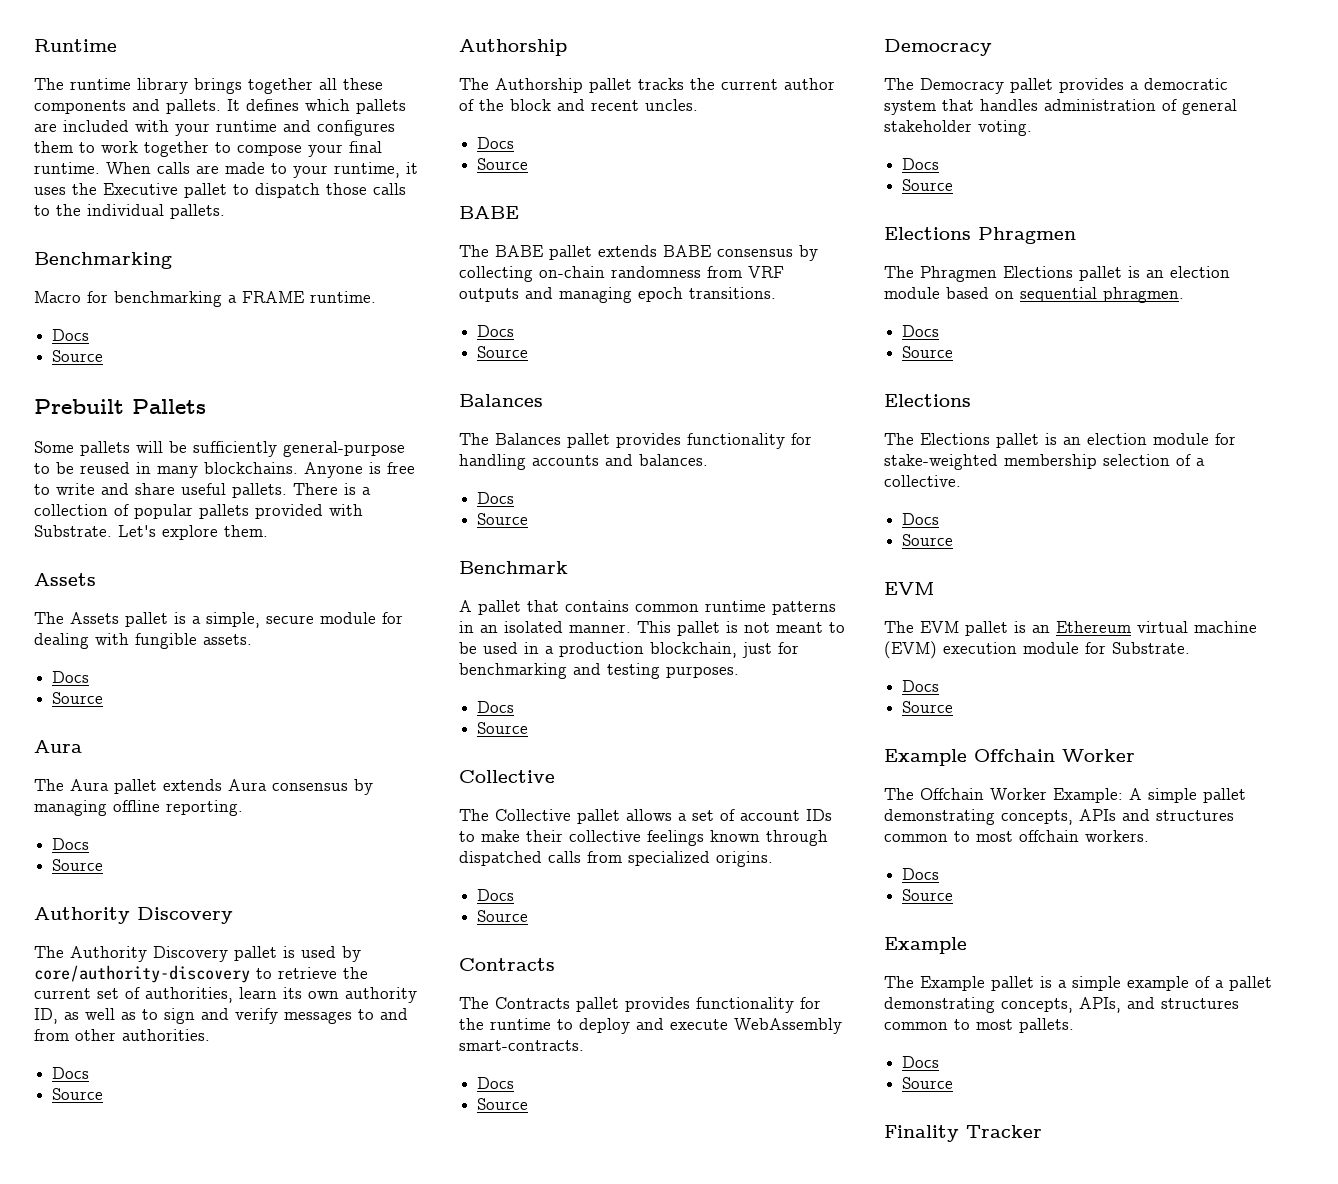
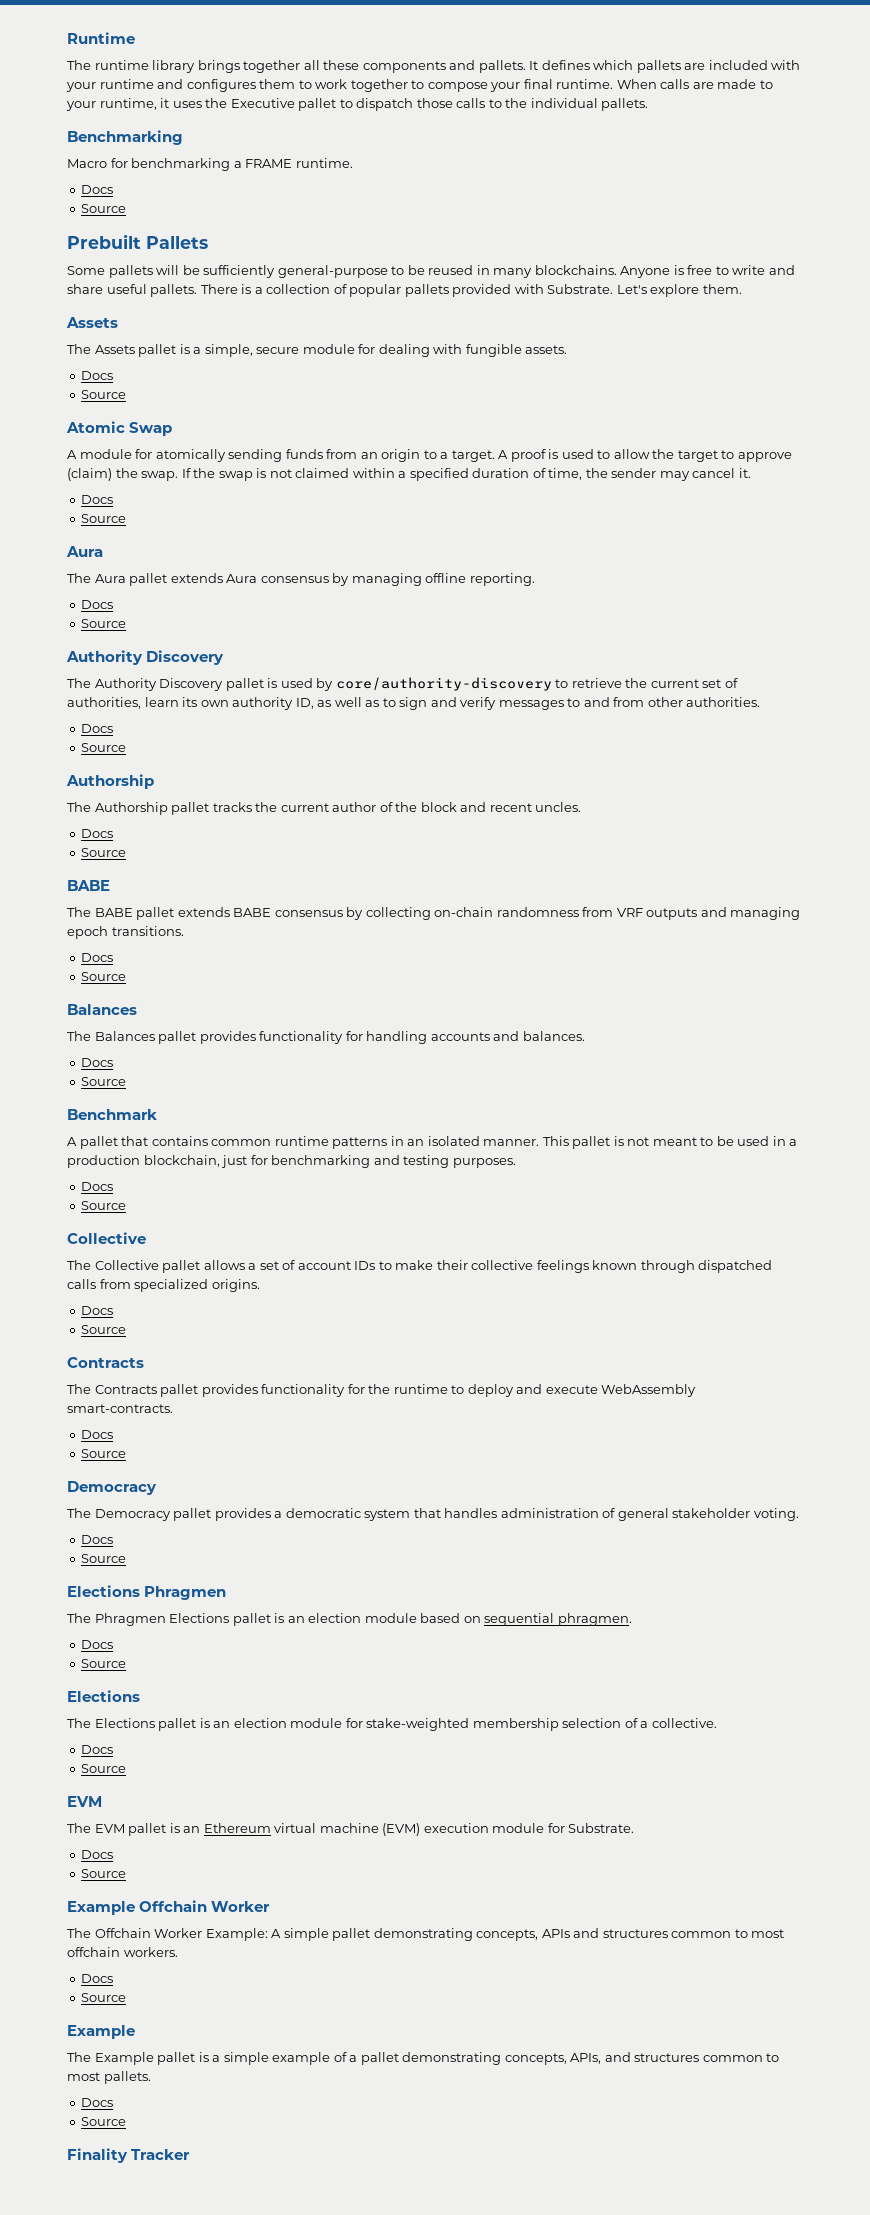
+ Atomic Swap
+ A module for atomically sending funds from an origin to a target. A proof is used to allow the target to approve (claim) the swap. If the swap is not claimed within a specified duration of time, the sender may cancel it.
+ Docs
+ Source

